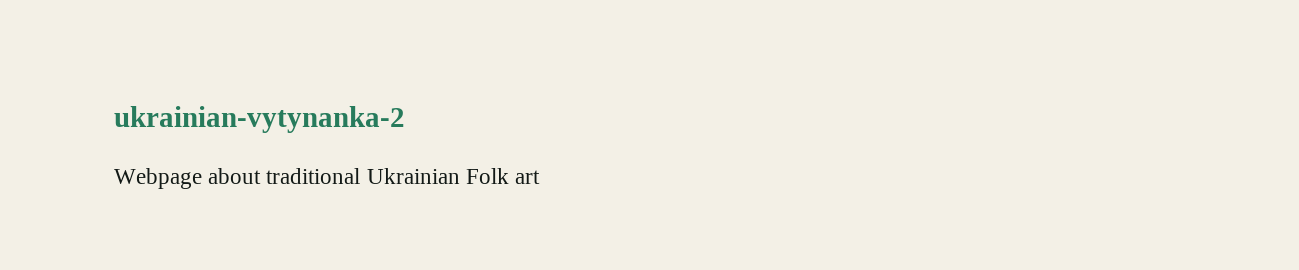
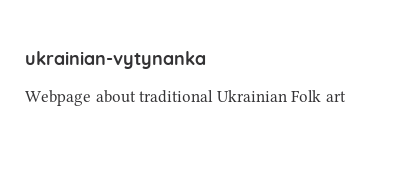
- ukrainian-vytynanka-2
+ ukrainian-vytynanka

